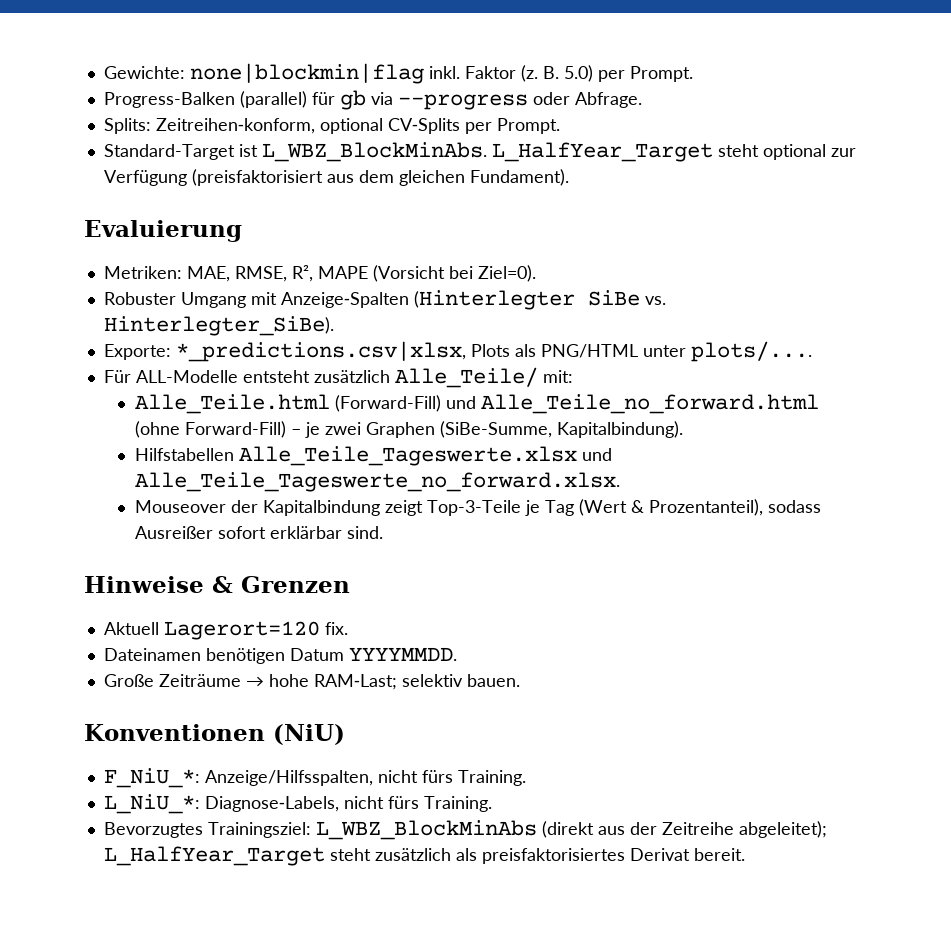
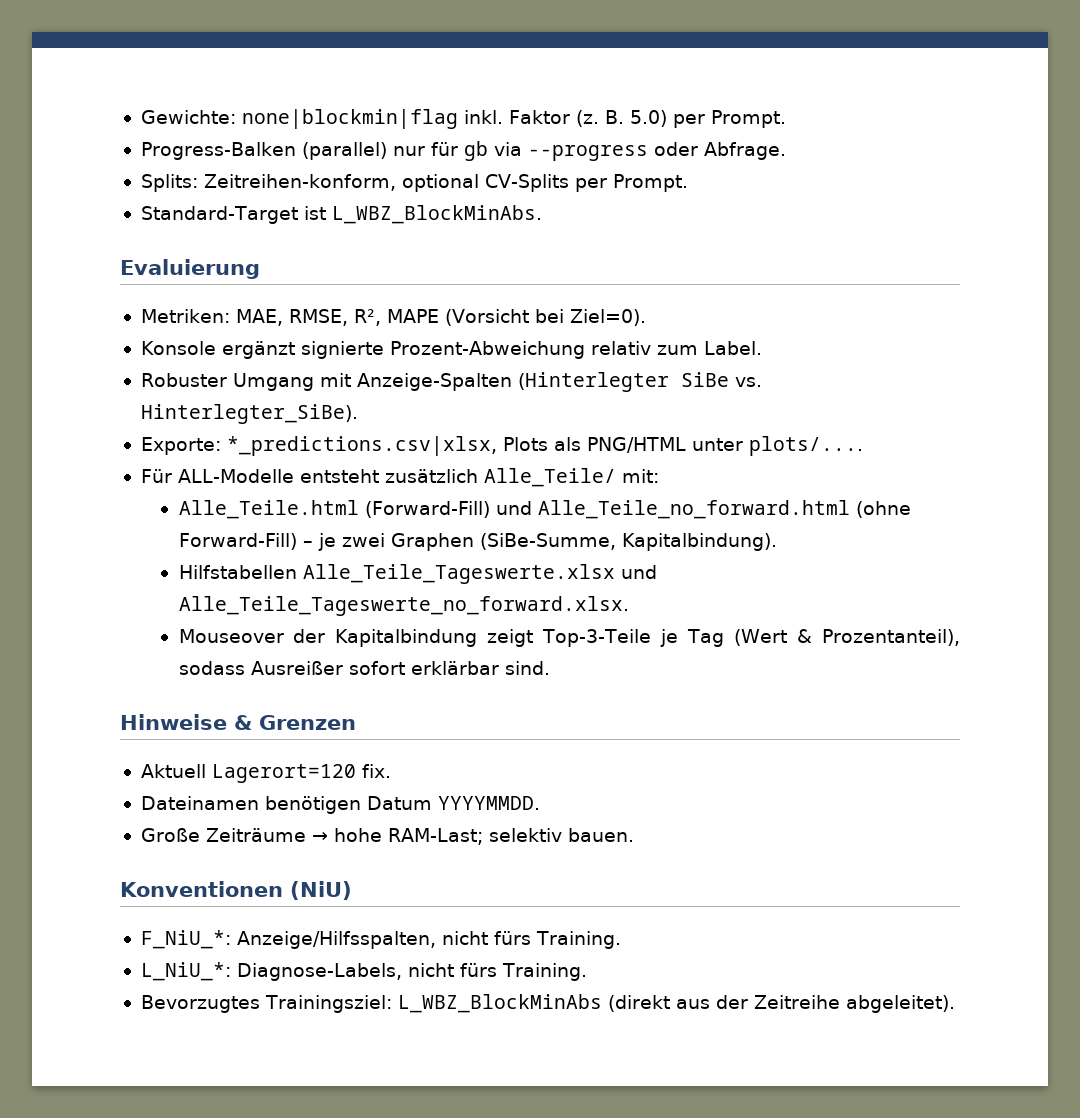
- Progress-Balken (parallel) für gb via --progress oder Abfrage.
+ Progress-Balken (parallel) nur für gb via --progress oder Abfrage.
- L_HalfYear_Target steht optional zur Verfügung (preisfaktorisiert aus dem gleichen Fundament).
+ Konsole ergänzt signierte Prozent-Abweichung relativ zum Label.
- Bevorzugtes Trainingsziel: L_WBZ_BlockMinAbs (direkt aus der Zeitreihe abgeleitet); L_HalfYear_Target steht zusätzlich als preisfaktorisiertes Derivat bereit.
+ Bevorzugtes Trainingsziel: L_WBZ_BlockMinAbs (direkt aus der Zeitreihe abgeleitet).

